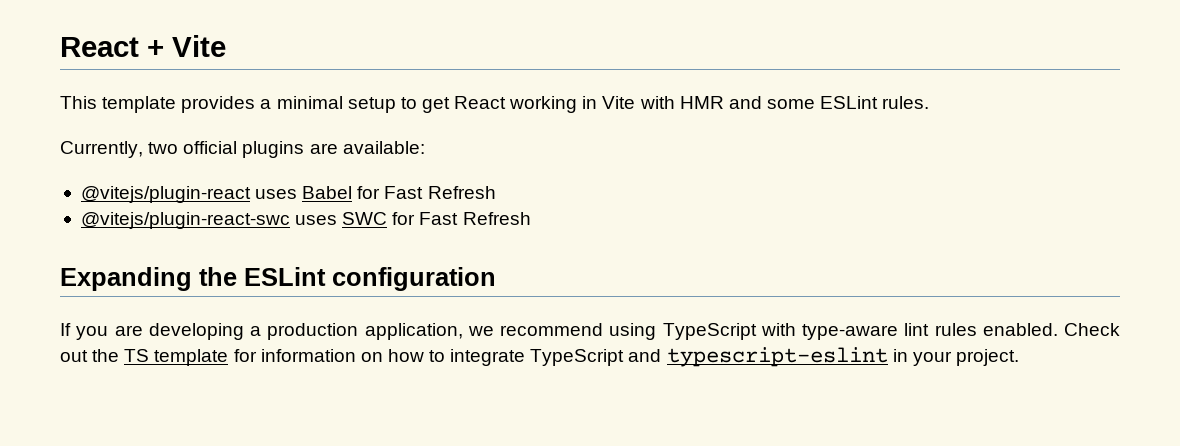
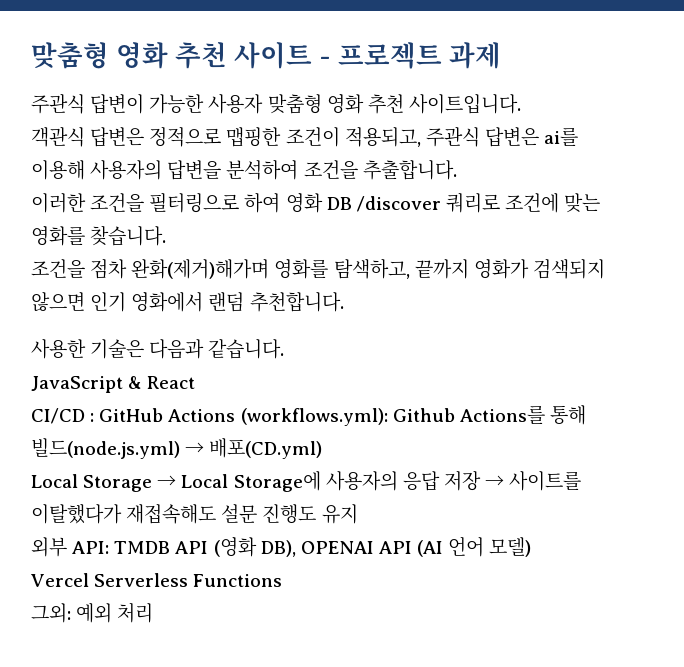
- React + Vite
- This template provides a minimal setup to get React working in Vite with HMR and some ESLint rules.
- Currently, two official plugins are available:
- @vitejs/plugin-react uses Babel for Fast Refresh
- @vitejs/plugin-react-swc uses SWC for Fast Refresh
- Expanding the ESLint configuration
- If you are developing a production application, we recommend using TypeScript with type-aware lint rules enabled. Check out the TS template for information on how to integrate TypeScript and typescript-eslint in your project.
+ 맞춤형 영화 추천 사이트 - 프로젝트 과제
+ 주관식 답변이 가능한 사용자 맞춤형 영화 추천 사이트입니다.
+ 객관식 답변은 정적으로 맵핑한 조건이 적용되고, 주관식 답변은 ai를 이용해 사용자의 답변을 분석하여 조건을 추출합니다.
+ 이러한 조건을 필터링으로 하여 영화 DB /discover 쿼리로 조건에 맞는 영화를 찾습니다.
+ 조건을 점차 완화(제거)해가며 영화를 탐색하고, 끝까지 영화가 검색되지 않으면 인기 영화에서 랜덤 추천합니다.
+ 사용한 기술은 다음과 같습니다.
+ JavaScript & React
+ CI/CD : GitHub Actions (workflows.yml): Github Actions를 통해 빌드(node.js.yml) → 배포(CD.yml)
+ Local Storage → Local Storage에 사용자의 응답 저장 → 사이트를 이탈했다가 재접속해도 설문 진행도 유지
+ 외부 API: TMDB API (영화 DB), OPENAI API (AI 언어 모델)
+ Vercel Serverless Functions
+ 그외: 예외 처리

